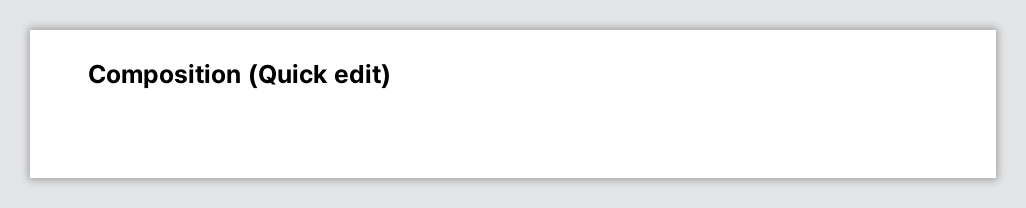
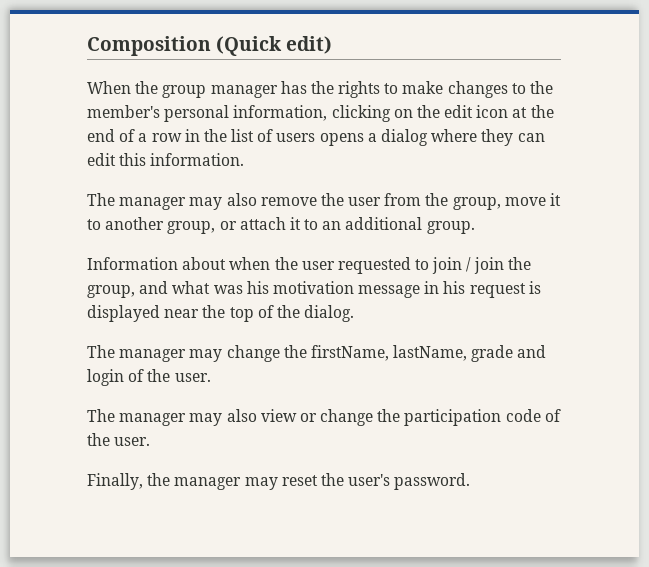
+ When the group manager has the rights to make changes to the member's personal information, clicking on the edit icon at the end of a row in the list of users opens a dialog where they can edit this information.
+ The manager may also remove the user from the group, move it to another group, or attach it to an additional group.
+ Information about when the user requested to join / join the group, and what was his motivation message in his request is displayed near the top of the dialog.
+ The manager may change the firstName, lastName, grade and login of the user.
+ The manager may also view or change the participation code of the user.
+ Finally, the manager may reset the user's password.

